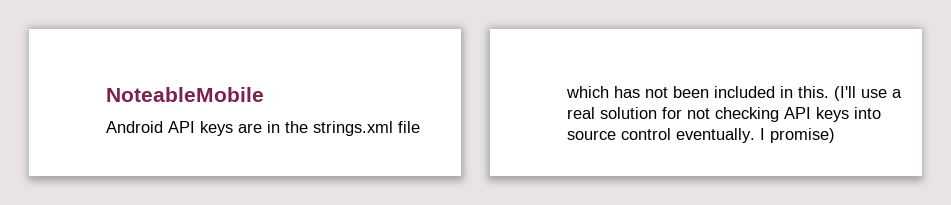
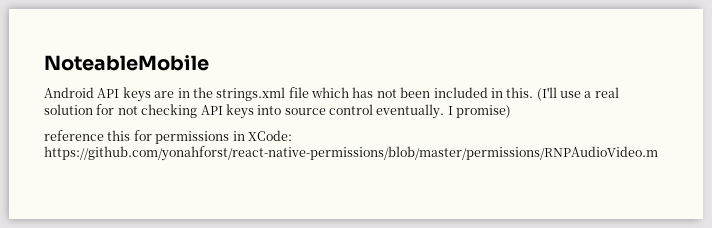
+ reference this for permissions in XCode: https://github.com/yonahforst/react-native-permissions/blob/master/permissions/RNPAudioVideo.m

